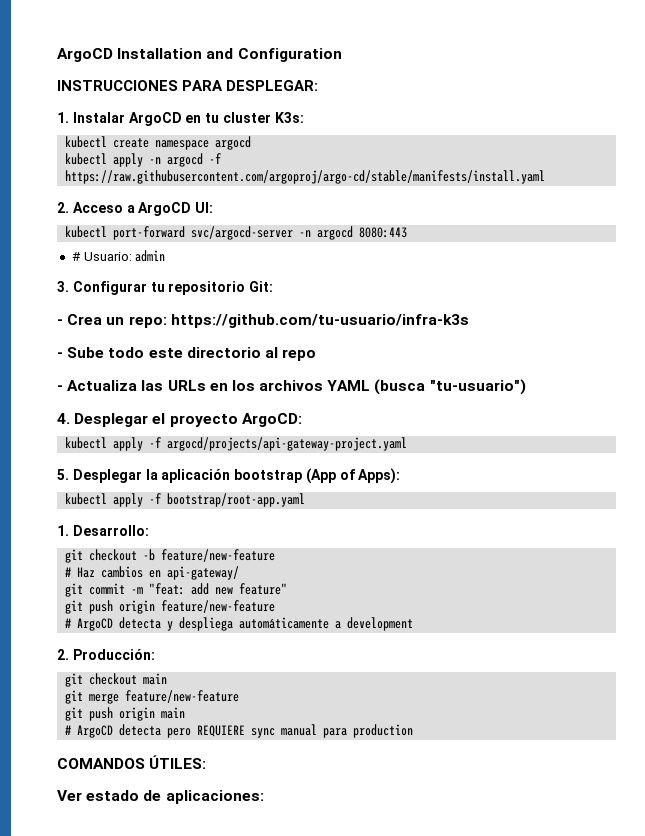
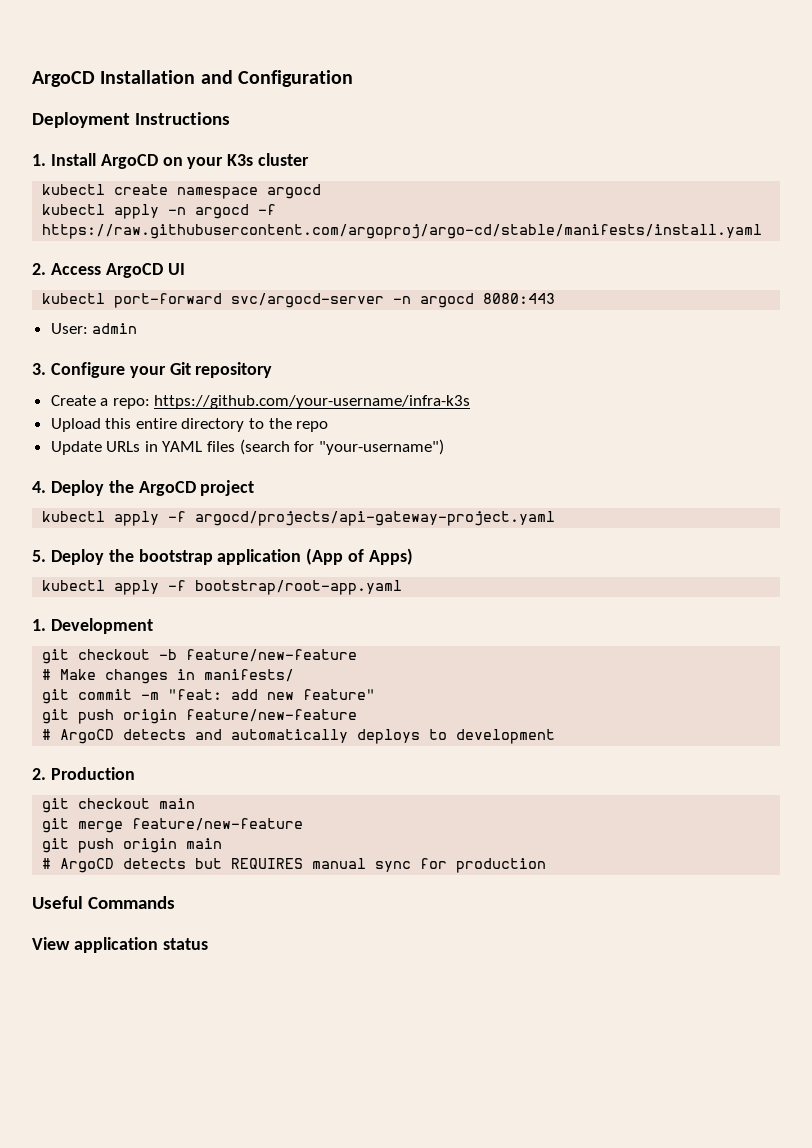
- INSTRUCCIONES PARA DESPLEGAR:
- 1. Instalar ArgoCD en tu cluster K3s:
+ Deployment Instructions
+ 1. Install ArgoCD on your K3s cluster
- 2. Acceso a ArgoCD UI:
+ 2. Access ArgoCD UI
- # Usuario: admin
+ User: admin
- 3. Configurar tu repositorio Git:
- - Crea un repo: https://github.com/tu-usuario/infra-k3s
- - Sube todo este directorio al repo
- - Actualiza las URLs en los archivos YAML (busca "tu-usuario")
- 4. Desplegar el proyecto ArgoCD:
+ 3. Configure your Git repository
+ Create a repo: https://github.com/your-username/infra-k3s
+ Upload this entire directory to the repo
+ Update URLs in YAML files (search for "your-username")
+ 4. Deploy the ArgoCD project
- 5. Desplegar la aplicación bootstrap (App of Apps):
+ 5. Deploy the bootstrap application (App of Apps)
- 1. Desarrollo:
+ 1. Development
- # Haz cambios en api-gateway/
+ # Make changes in manifests/
- # ArgoCD detecta y despliega automáticamente a development
+ # ArgoCD detects and automatically deploys to development
- 2. Producción:
+ 2. Production
- # ArgoCD detecta pero REQUIERE sync manual para production
- COMANDOS ÚTILES:
- Ver estado de aplicaciones:
+ # ArgoCD detects but REQUIRES manual sync for production
+ Useful Commands
+ View application status

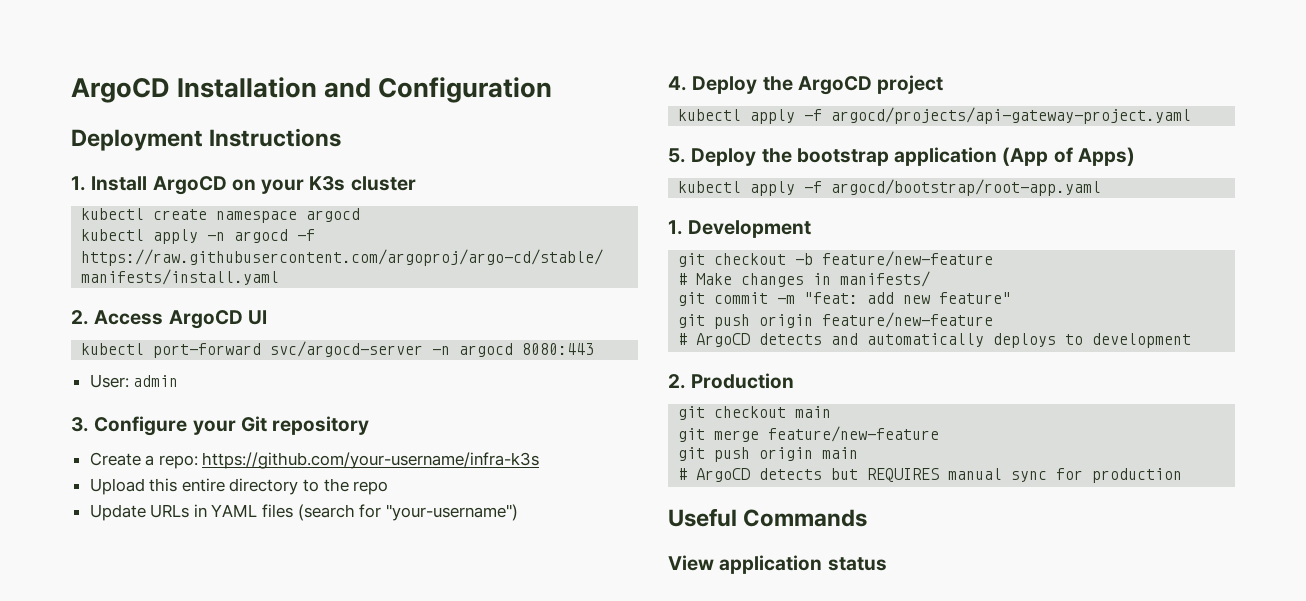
- kubectl apply -f bootstrap/root-app.yaml
+ kubectl apply -f argocd/bootstrap/root-app.yaml

